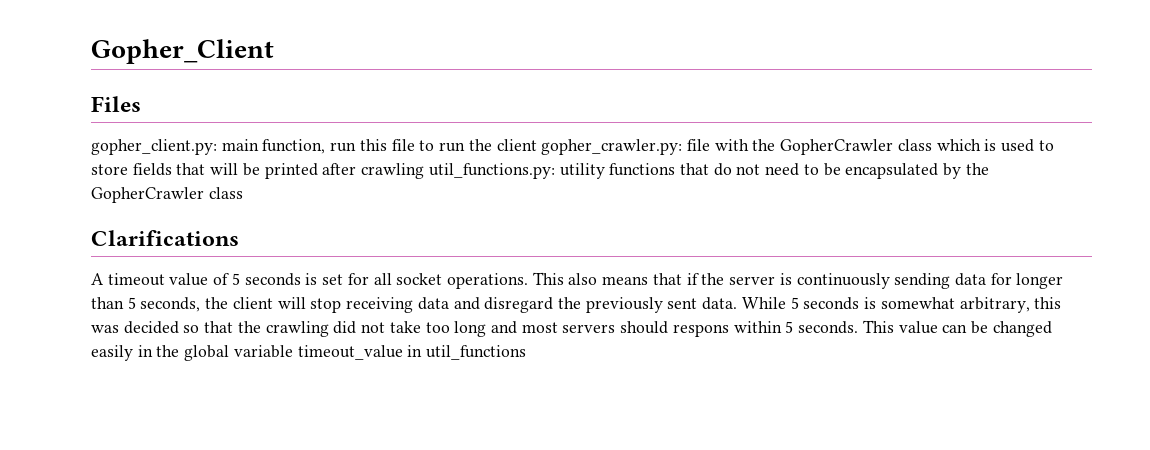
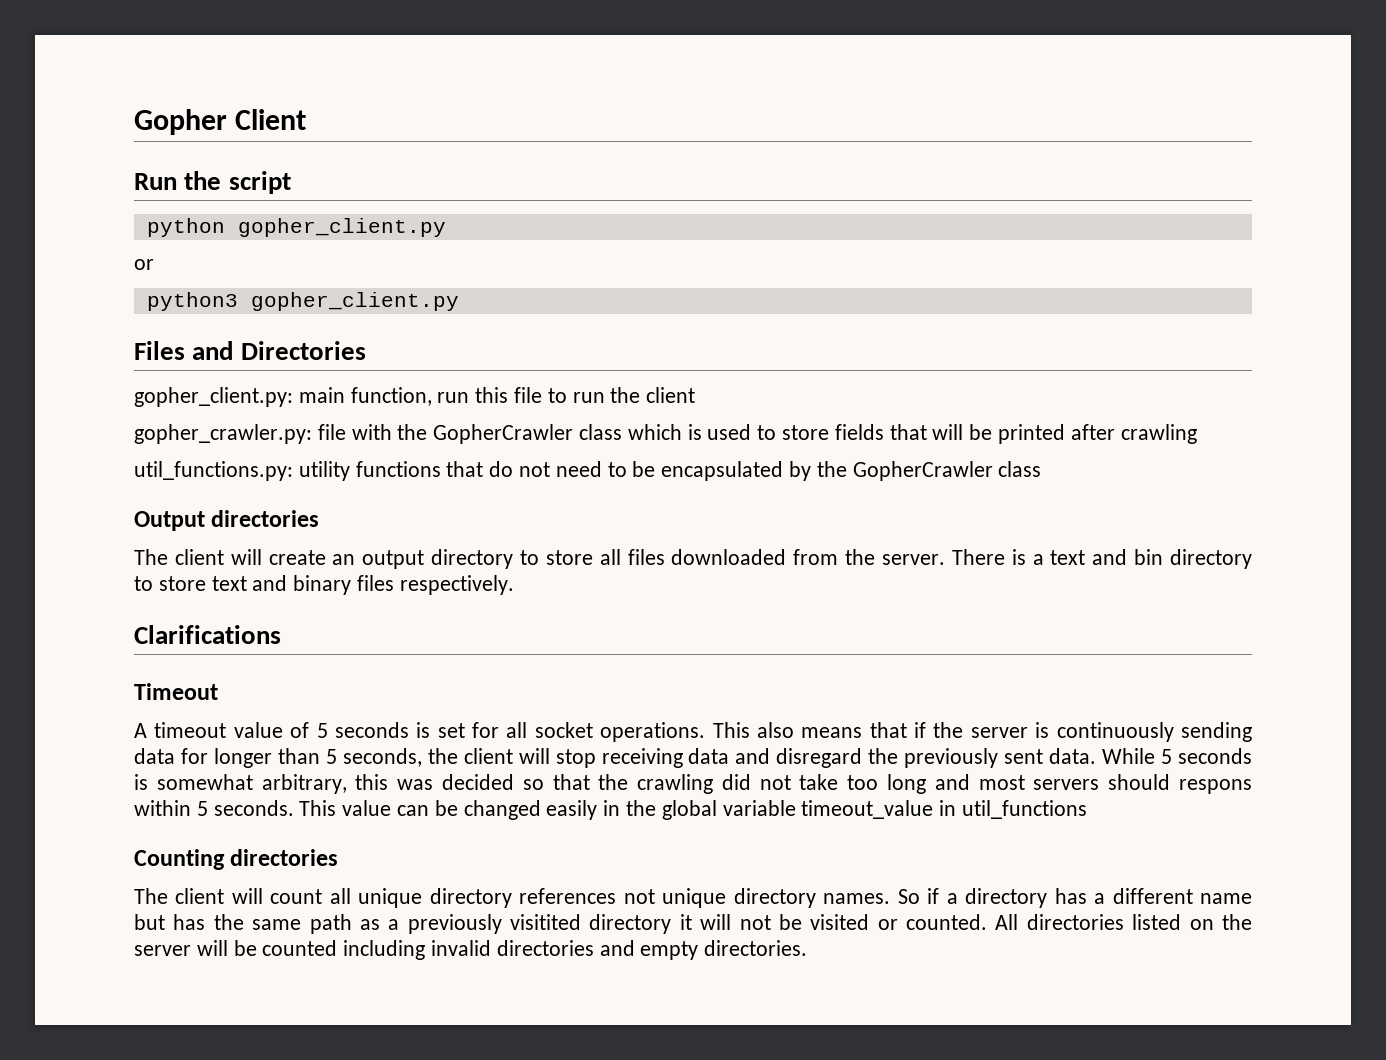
- Gopher_Client
+ Gopher Client
+ Run the script
+ python gopher_client.py
+ or
+ python3 gopher_client.py
- Files
+ Files and Directories
- gopher_client.py: main function, run this file to run the client gopher_crawler.py: file with the GopherCrawler class which is used to store fields that will be printed after crawling util_functions.py: utility functions that do not need to be encapsulated by the GopherCrawler class
+ gopher_client.py: main function, run this file to run the client
+ gopher_crawler.py: file with the GopherCrawler class which is used to store fields that will be printed after crawling
+ util_functions.py: utility functions that do not need to be encapsulated by the GopherCrawler class
+ Output directories
+ The client will create an output directory to store all files downloaded from the server. There is a text and bin directory to store text and binary files respectively.
+ Timeout
+ Counting directories
+ The client will count all unique directory references not unique directory names. So if a directory has a different name but has the same path as a previously visitited directory it will not be visited or counted. All directories listed on the server will be counted including invalid directories and empty directories.

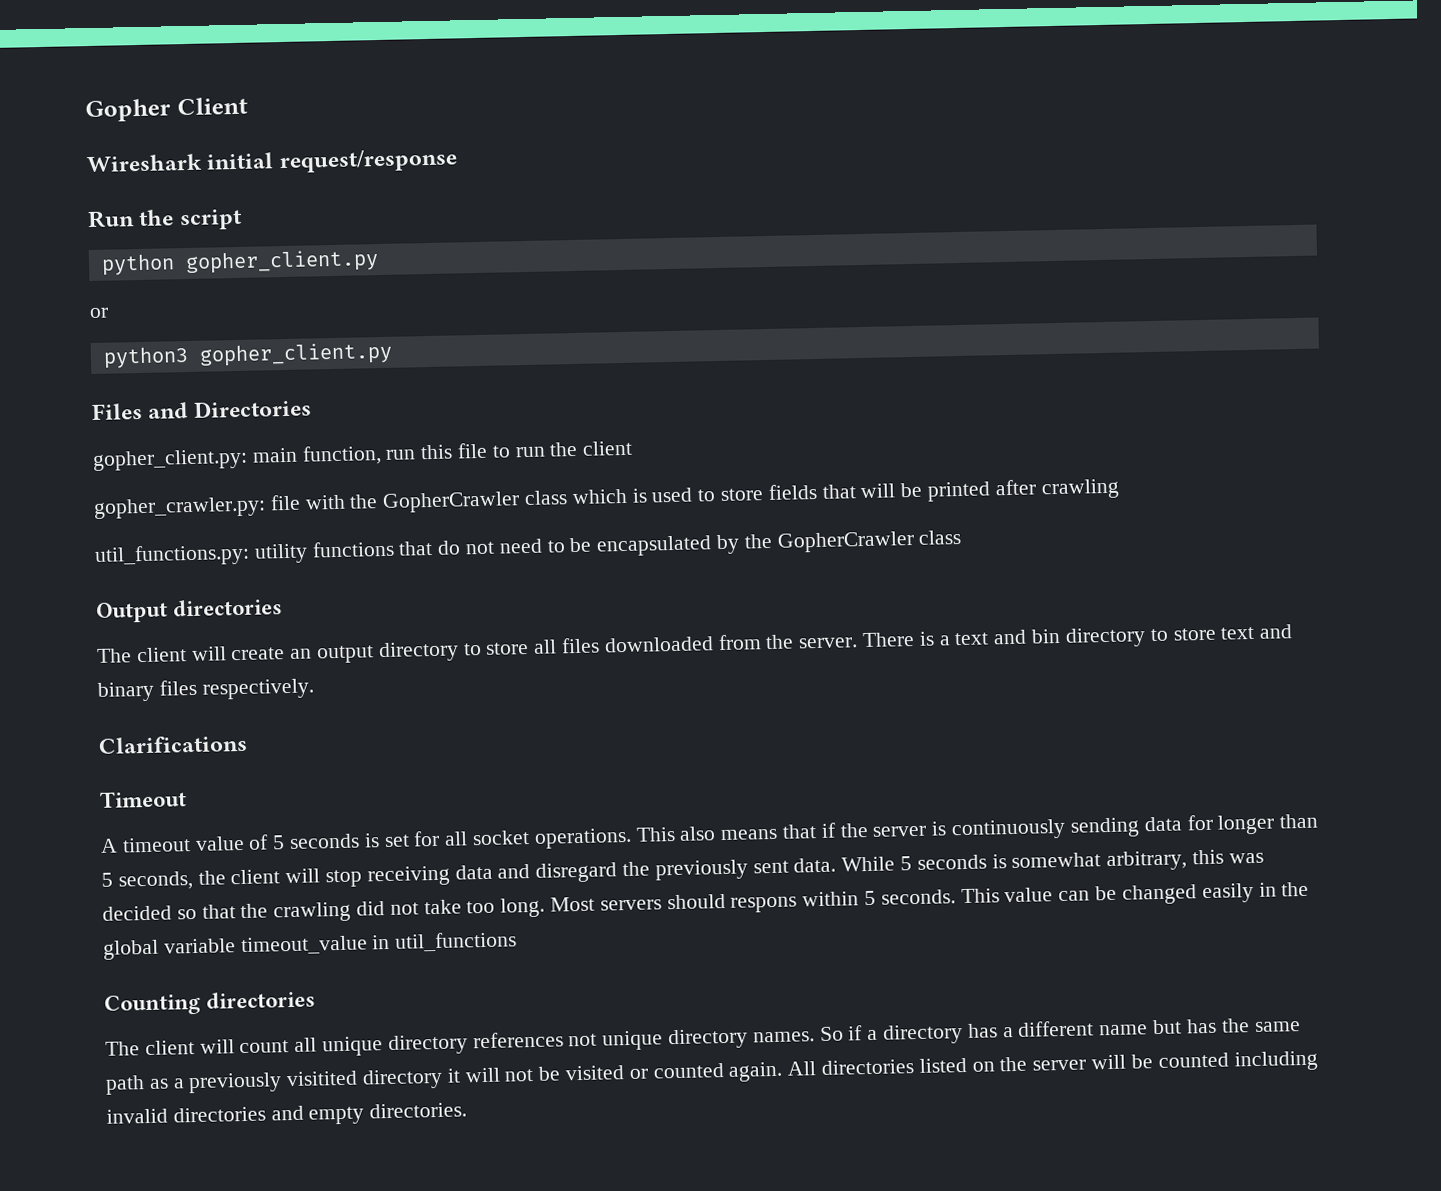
+ Wireshark initial request/response
- While 5 seconds is somewhat arbitrary, this was decided so that the crawling did not take too long and most servers should respons within 5 seconds.
+ While 5 seconds is somewhat arbitrary, this was decided so that the crawling did not take too long. Most servers should respons within 5 seconds.
- So if a directory has a different name but has the same path as a previously visitited directory it will not be visited or counted.
+ So if a directory has a different name but has the same path as a previously visitited directory it will not be visited or counted again.

